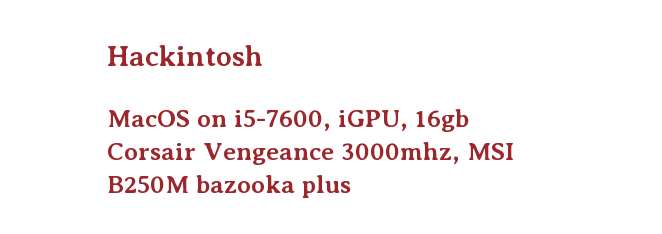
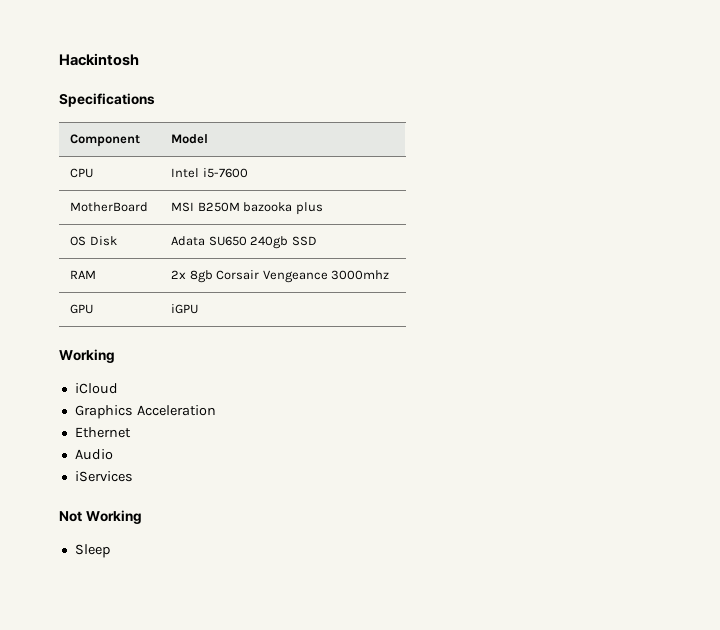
- MacOS on i5-7600, iGPU, 16gb Corsair Vengeance 3000mhz, MSI B250M bazooka plus
+ Specifications
+ Component | Model
+ CPU | Intel i5-7600
+ MotherBoard | MSI B250M bazooka plus
+ OS Disk | Adata SU650 240gb SSD
+ RAM | 2x 8gb Corsair Vengeance 3000mhz
+ GPU | iGPU
+ Working
+ iCloud
+ Graphics Acceleration
+ Ethernet
+ Audio
+ iServices
+ Not Working
+ Sleep

